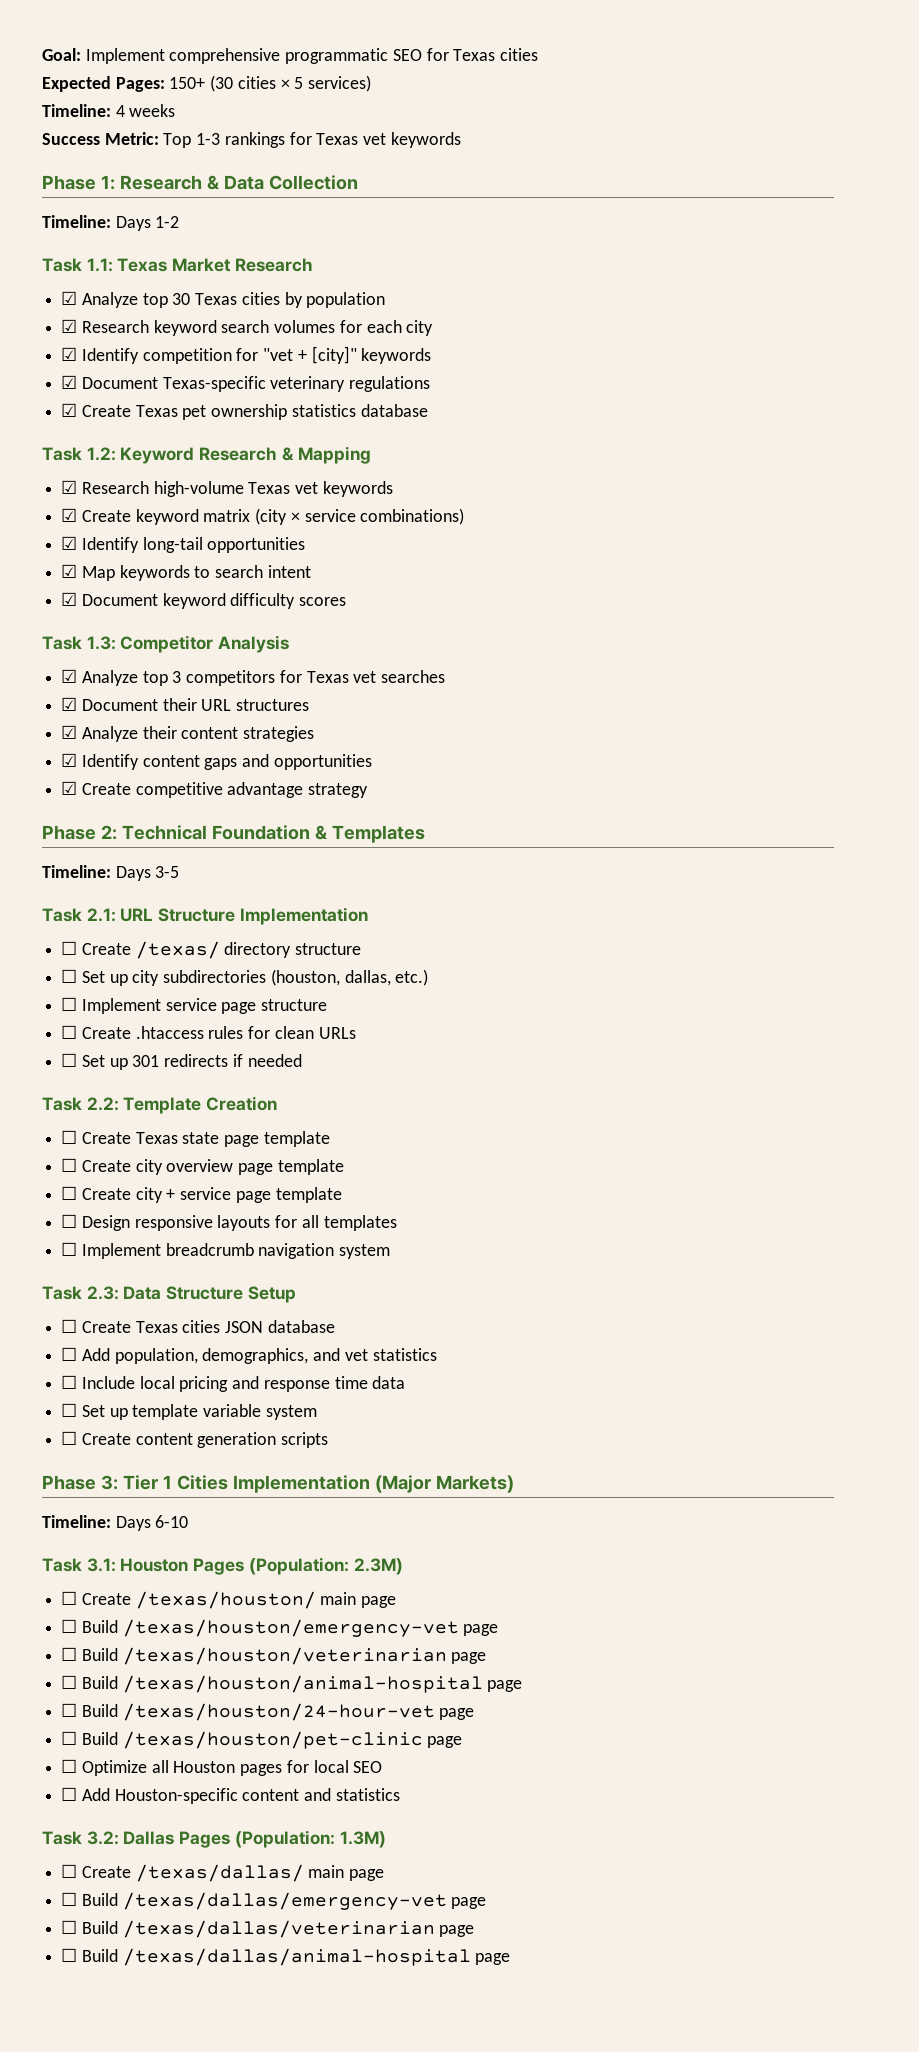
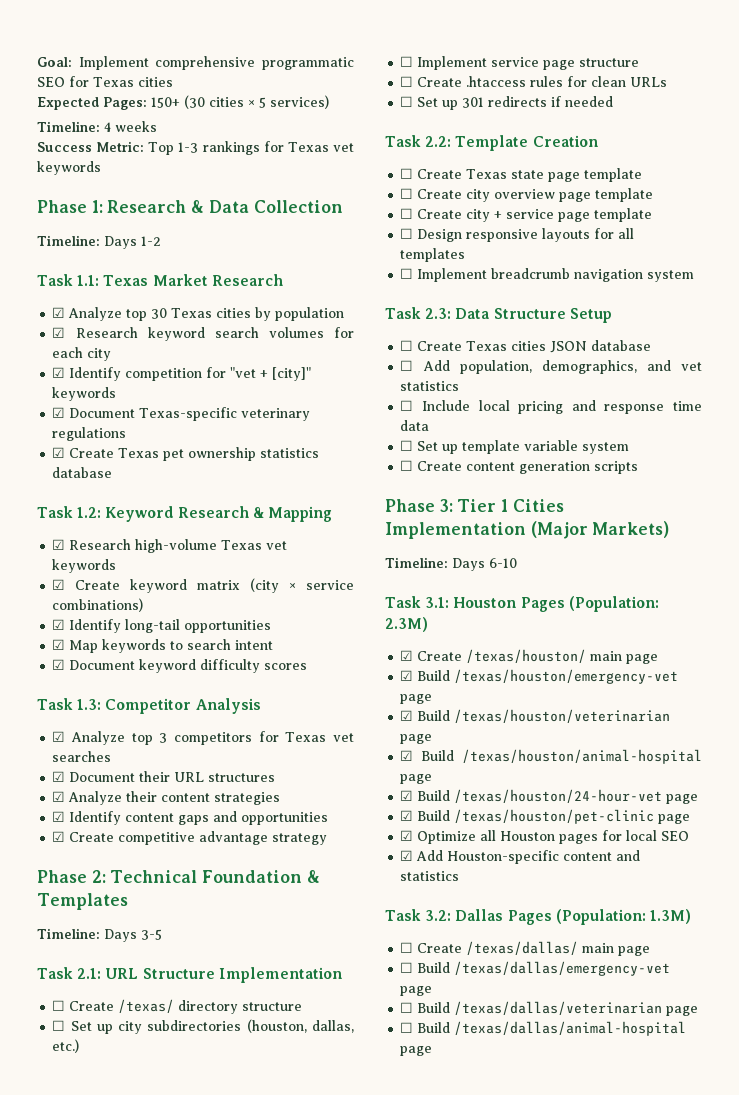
- ☐ Create /texas/houston/ main page
+ ☑ Create /texas/houston/ main page
- ☐ Build /texas/houston/emergency-vet page
+ ☑ Build /texas/houston/emergency-vet page
- ☐ Build /texas/houston/veterinarian page
+ ☑ Build /texas/houston/veterinarian page
- ☐ Build /texas/houston/animal-hospital page
+ ☑ Build /texas/houston/animal-hospital page
- ☐ Build /texas/houston/24-hour-vet page
+ ☑ Build /texas/houston/24-hour-vet page
- ☐ Build /texas/houston/pet-clinic page
+ ☑ Build /texas/houston/pet-clinic page
- ☐ Optimize all Houston pages for local SEO
+ ☑ Optimize all Houston pages for local SEO
- ☐ Add Houston-specific content and statistics
+ ☑ Add Houston-specific content and statistics

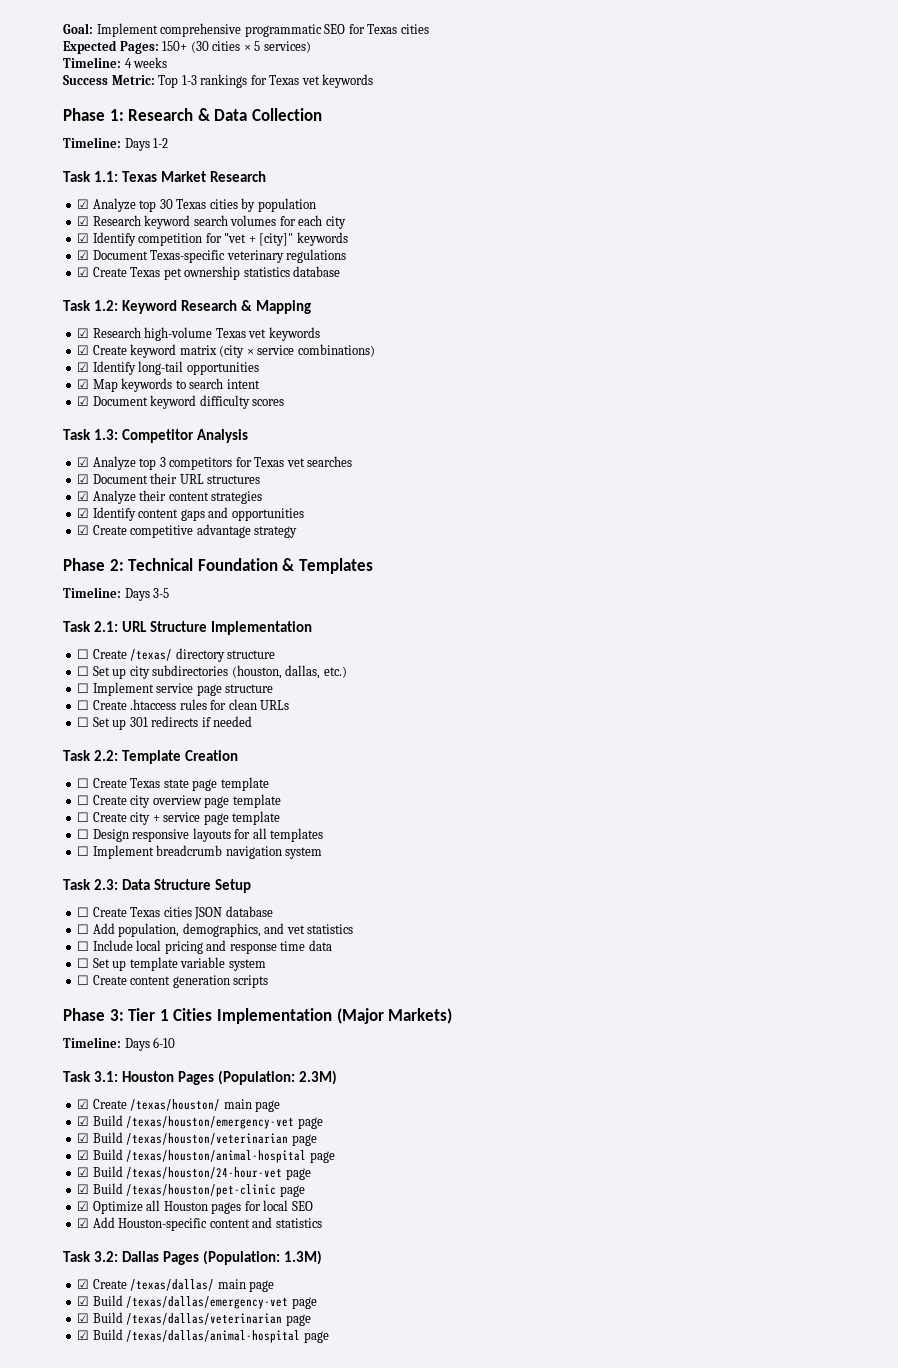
- ☐ Create /texas/dallas/ main page
+ ☑ Create /texas/dallas/ main page
- ☐ Build /texas/dallas/emergency-vet page
+ ☑ Build /texas/dallas/emergency-vet page
- ☐ Build /texas/dallas/veterinarian page
+ ☑ Build /texas/dallas/veterinarian page
- ☐ Build /texas/dallas/animal-hospital page
+ ☑ Build /texas/dallas/animal-hospital page

